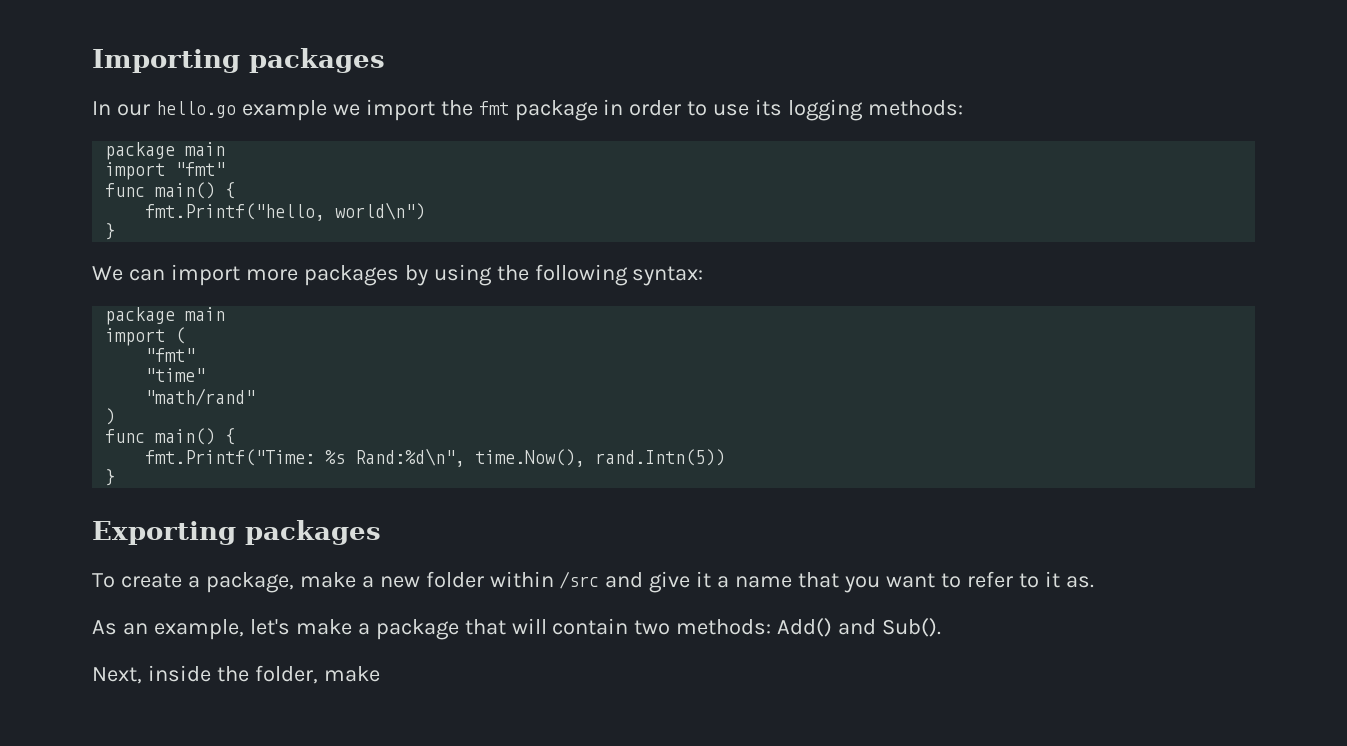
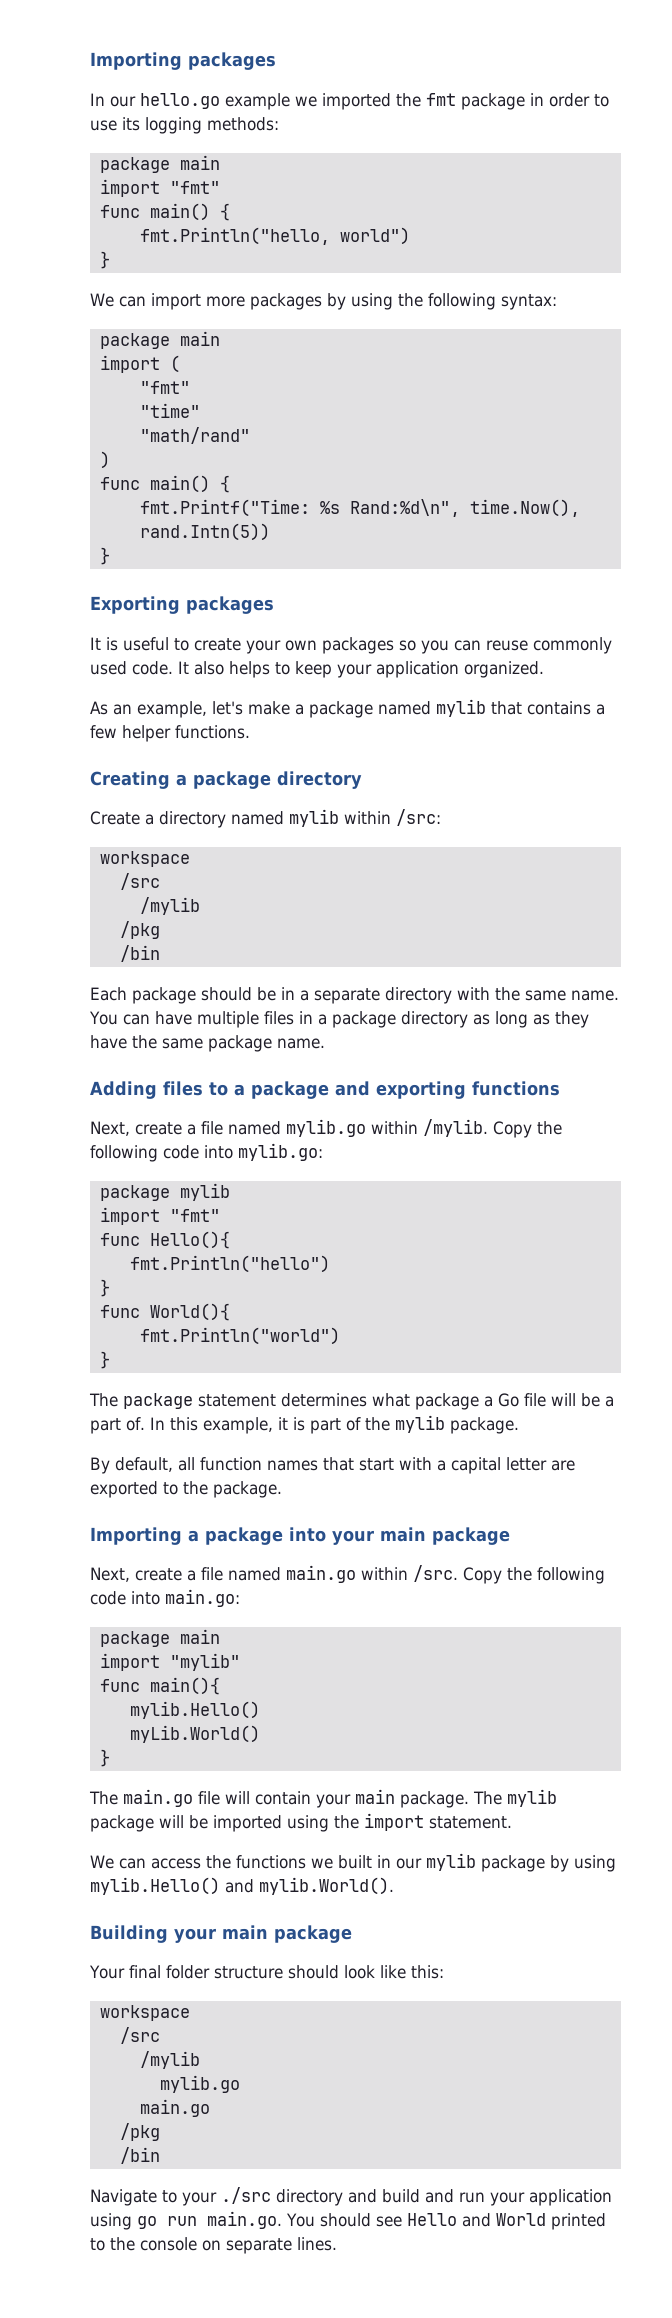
- In our hello.go example we import the fmt package in order to use its logging methods:
+ In our hello.go example we imported the fmt package in order to use its logging methods:
- fmt.Printf("hello, world\n")
+ fmt.Println("hello, world")
- To create a package, make a new folder within /src and give it a name that you want to refer to it as.
+ It is useful to create your own packages so you can reuse commonly used code. It also helps to keep your application organized.
- As an example, let's make a package that will contain two methods: Add() and Sub().
- Next, inside the folder, make
+ As an example, let's make a package named mylib that contains a few helper functions.
+ Creating a package directory
+ Create a directory named mylib within /src:
+ workspace
+ /src
+ /mylib
+ /pkg
+ /bin
+ Each package should be in a separate directory with the same name. You can have multiple files in a package directory as long as they have the same package name.
+ Adding files to a package and exporting functions
+ Next, create a file named mylib.go within /mylib. Copy the following code into mylib.go:
+ package mylib
+ import "fmt"
+ func Hello(){
+ fmt.Println("hello")
+ }
+ func World(){
+ fmt.Println("world")
+ }
+ The package statement determines what package a Go file will be a part of. In this example, it is part of the mylib package.
+ By default, all function names that start with a capital letter are exported to the package.
+ Importing a package into your main package
+ Next, create a file named main.go within /src. Copy the following code into main.go:
+ package main
+ import "mylib"
+ func main(){
+ mylib.Hello()
+ myLib.World()
+ }
+ The main.go file will contain your main package. The mylib package will be imported using the import statement.
+ We can access the functions we built in our mylib package by using mylib.Hello() and mylib.World().
+ Building your main package
+ Your final folder structure should look like this:
+ workspace
+ /src
+ /mylib
+ mylib.go
+ main.go
+ /pkg
+ /bin
+ Navigate to your ./src directory and build and run your application using go run main.go. You should see Hello and World printed to the console on separate lines.

